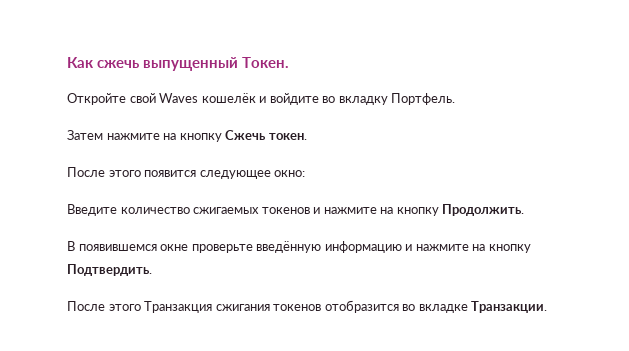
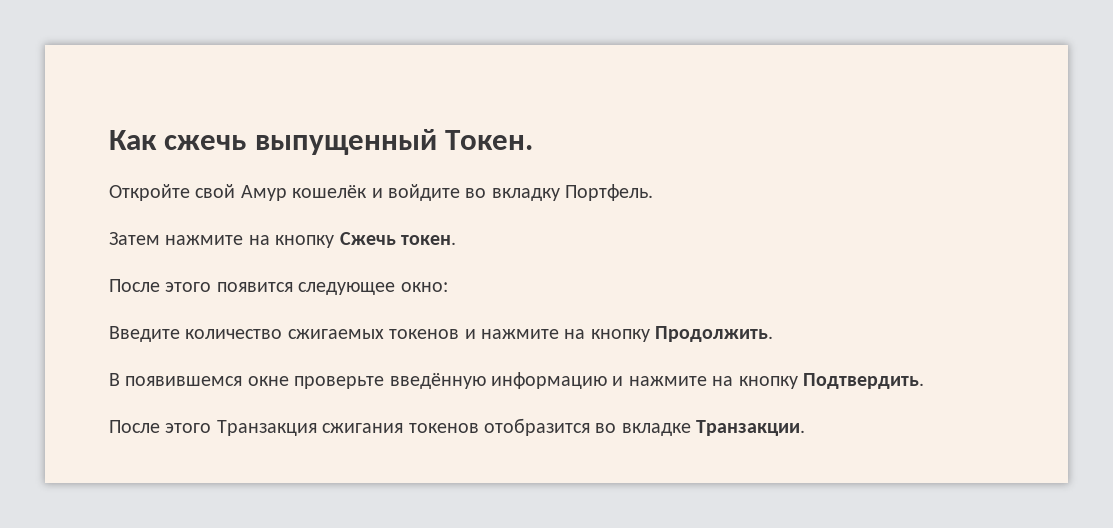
- Откройте свой Waves кошелёк и войдите во вкладку Портфель.
+ Откройте свой Амур кошелёк и войдите во вкладку Портфель.

